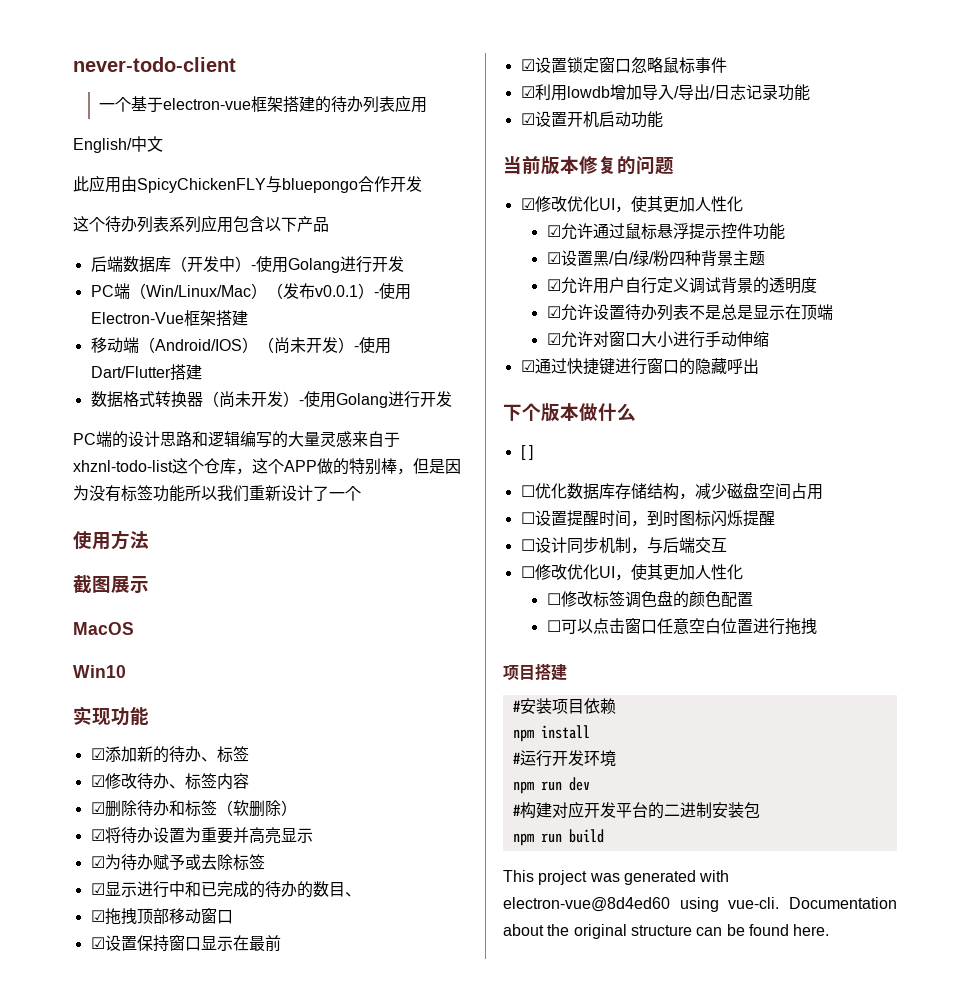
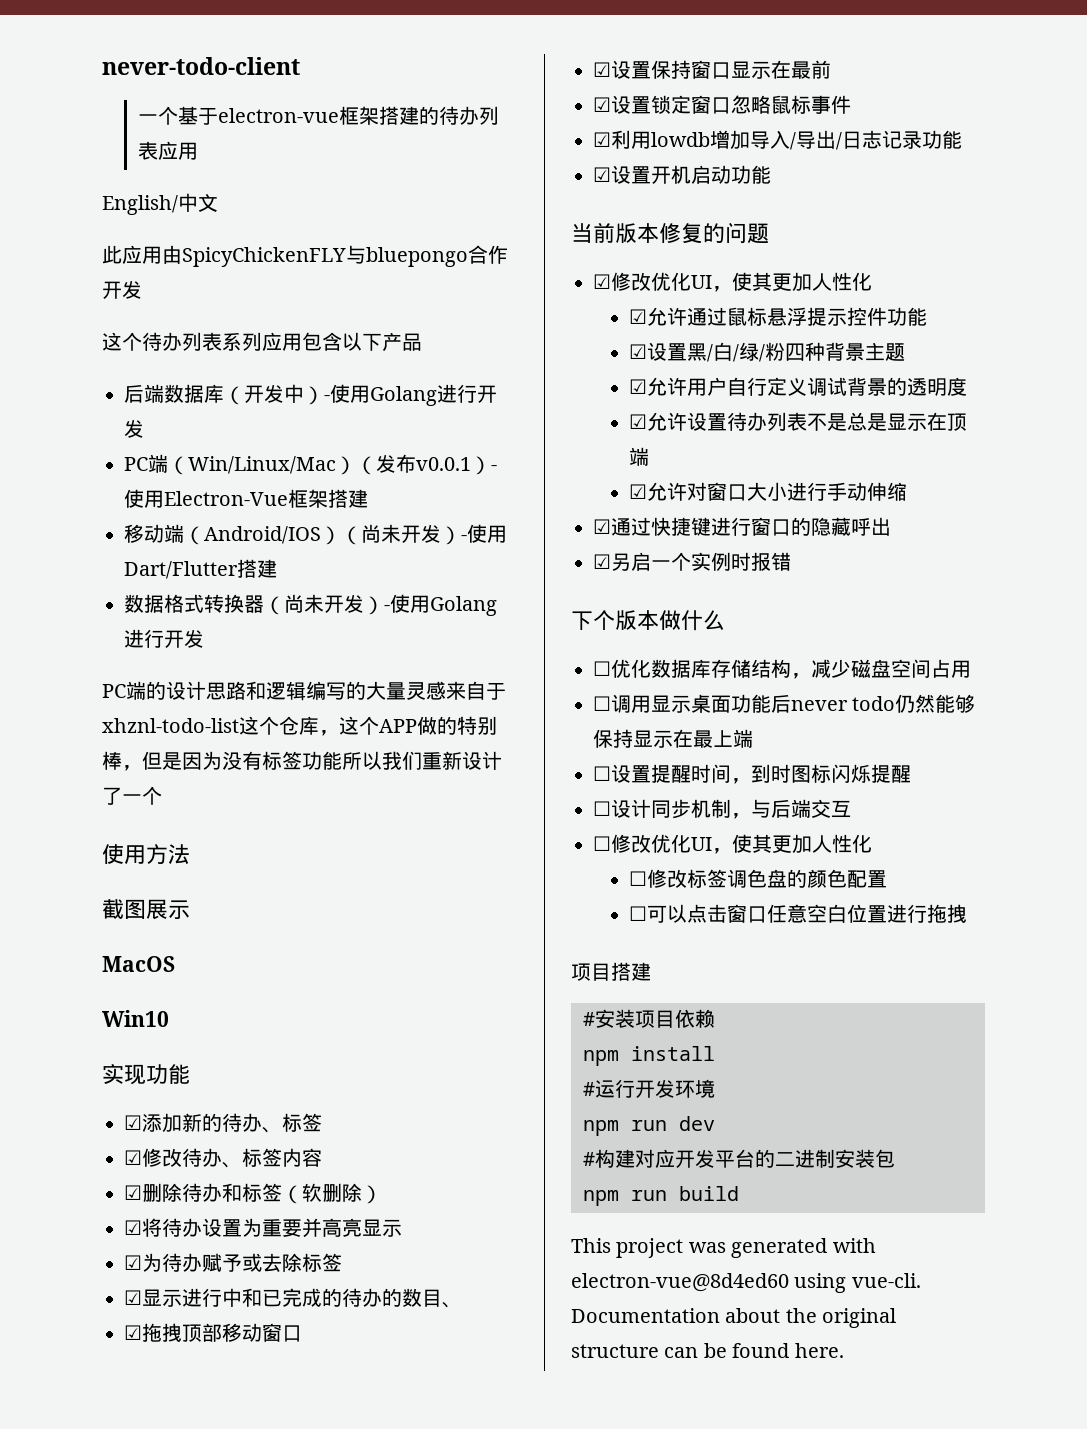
+ ☑另启一个实例时报错
- [ ]
+ ☐调用显示桌面功能后never todo仍然能够保持显示在最上端

